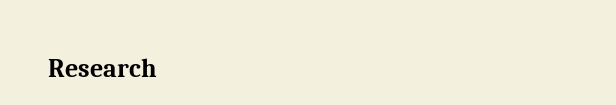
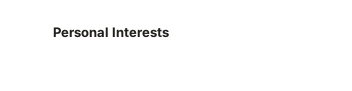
- Research
+ Personal Interests

